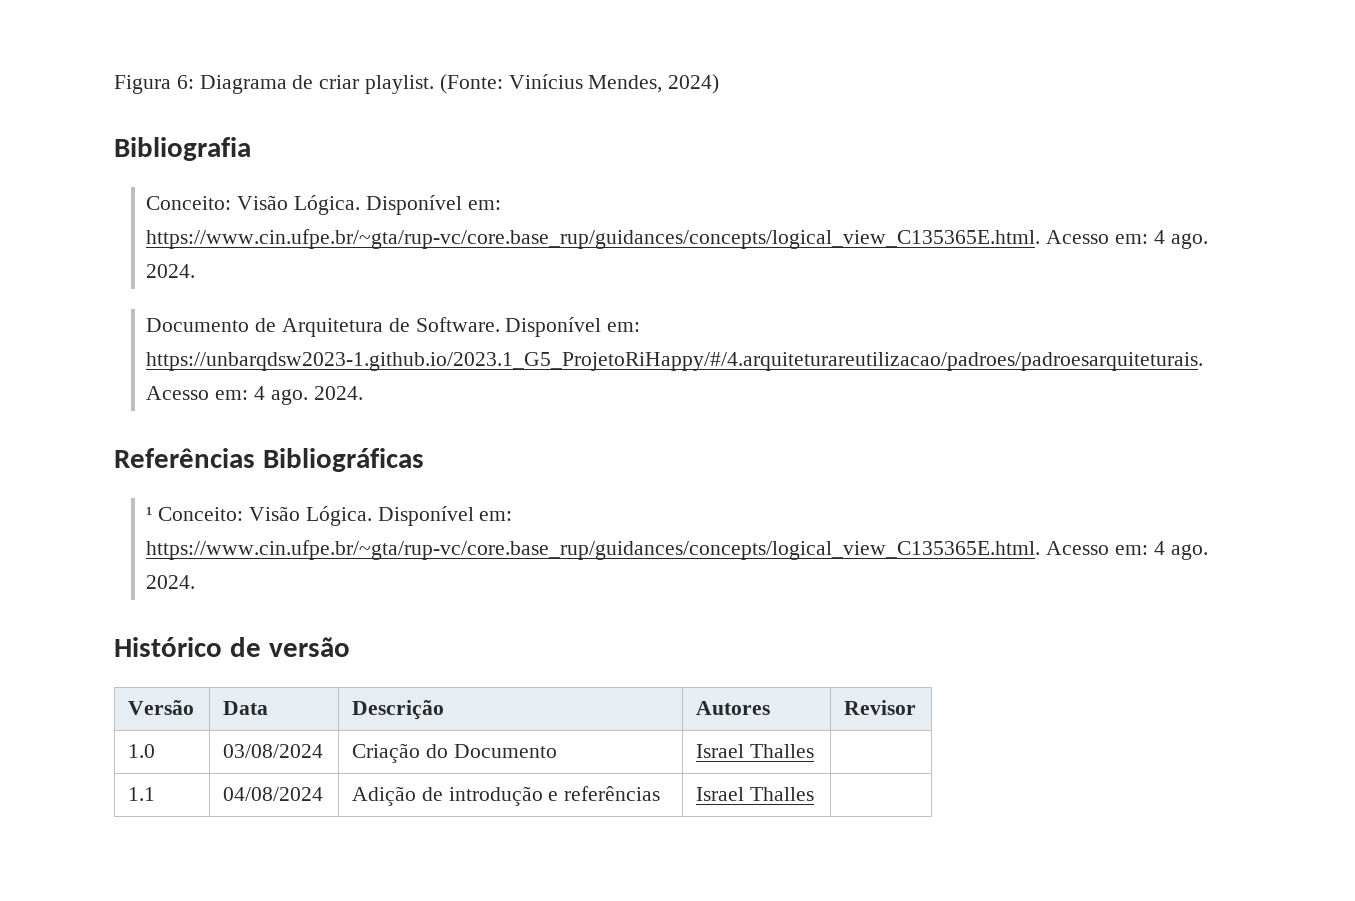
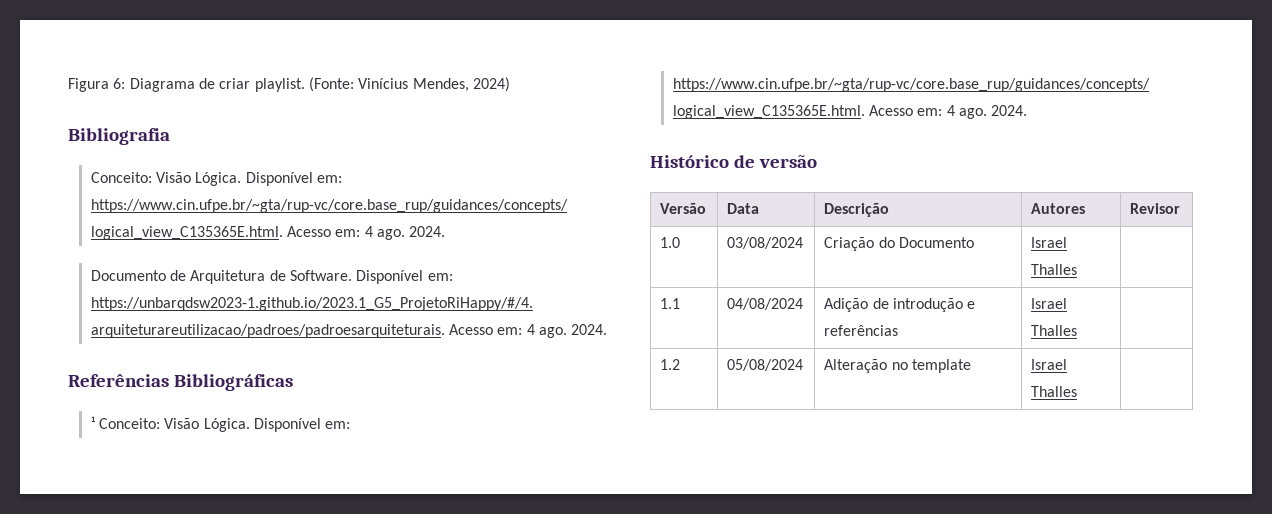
+ 1.2 | 05/08/2024 | Alteração no template | Israel Thalles |

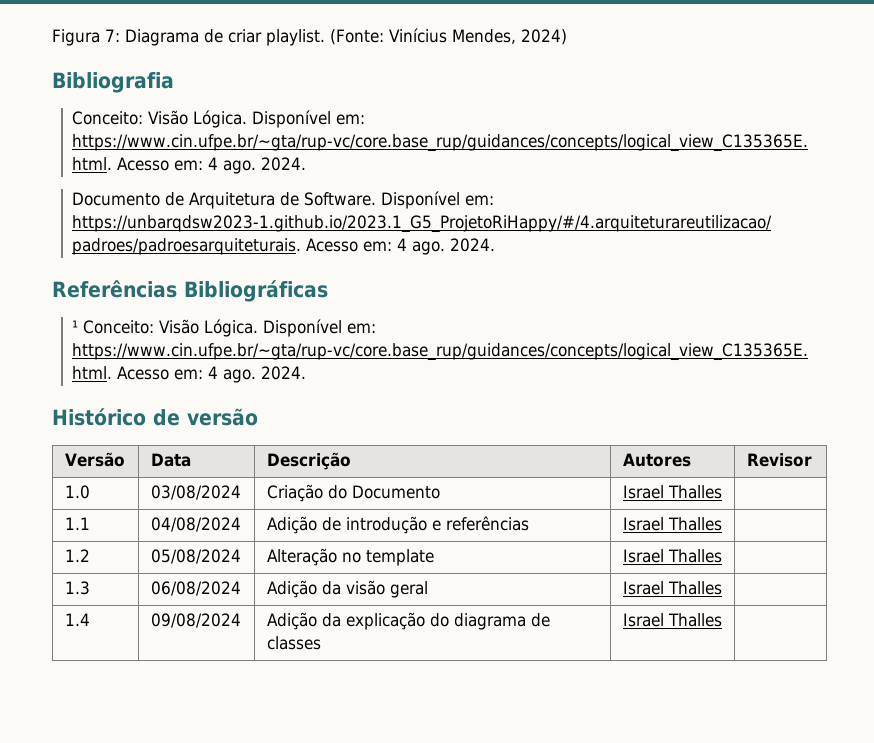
- Figura 6: Diagrama de criar playlist.
+ Figura 7: Diagrama de criar playlist.
+ 1.3 | 06/08/2024 | Adição da visão geral | Israel Thalles |
+ 1.4 | 09/08/2024 | Adição da explicação do diagrama de classes | Israel Thalles |

